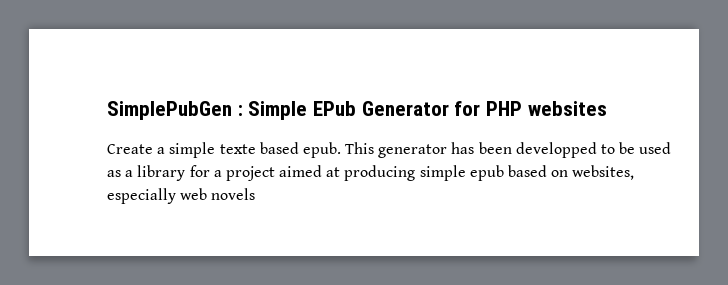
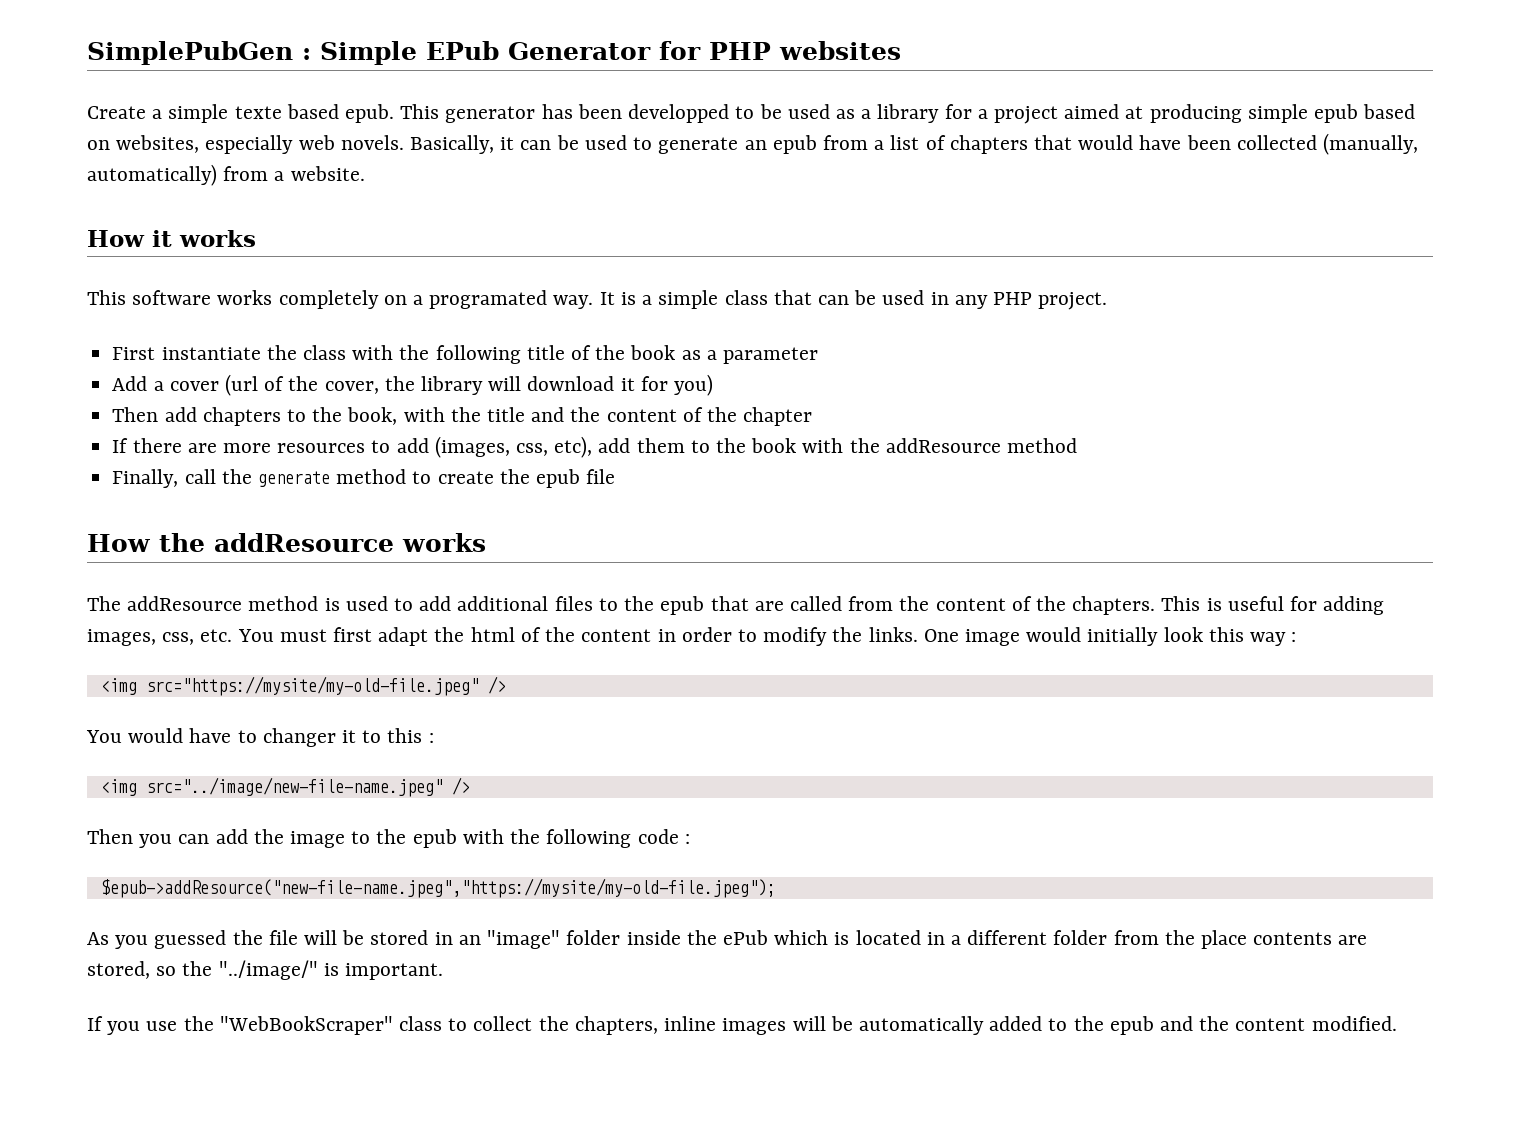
- This generator has been developped to be used as a library for a project aimed at producing simple epub based on websites, especially web novels
+ This generator has been developped to be used as a library for a project aimed at producing simple epub based on websites, especially web novels. Basically, it can be used to generate an epub from a list of chapters that would have been collected (manually, automatically) from a website.
+ How it works
+ This software works completely on a programated way. It is a simple class that can be used in any PHP project.
+ First instantiate the class with the following title of the book as a parameter
+ Add a cover (url of the cover, the library will download it for you)
+ Then add chapters to the book, with the title and the content of the chapter
+ If there are more resources to add (images, css, etc), add them to the book with the addResource method
+ Finally, call the generate method to create the epub file
+ How the addResource works
+ The addResource method is used to add additional files to the epub that are called from the content of the chapters. This is useful for adding images, css, etc. You must first adapt the html of the content in order to modify the links. One image would initially look this way :
+ <img src="https://mysite/my-old-file.jpeg" />
+ You would have to changer it to this :
+ <img src="../image/new-file-name.jpeg" />
+ Then you can add the image to the epub with the following code :
+ $epub->addResource("new-file-name.jpeg","https://mysite/my-old-file.jpeg");
+ As you guessed the file will be stored in an "image" folder inside the ePub which is located in a different folder from the place contents are stored, so the "../image/" is important.
+ If you use the "WebBookScraper" class to collect the chapters, inline images will be automatically added to the epub and the content modified.

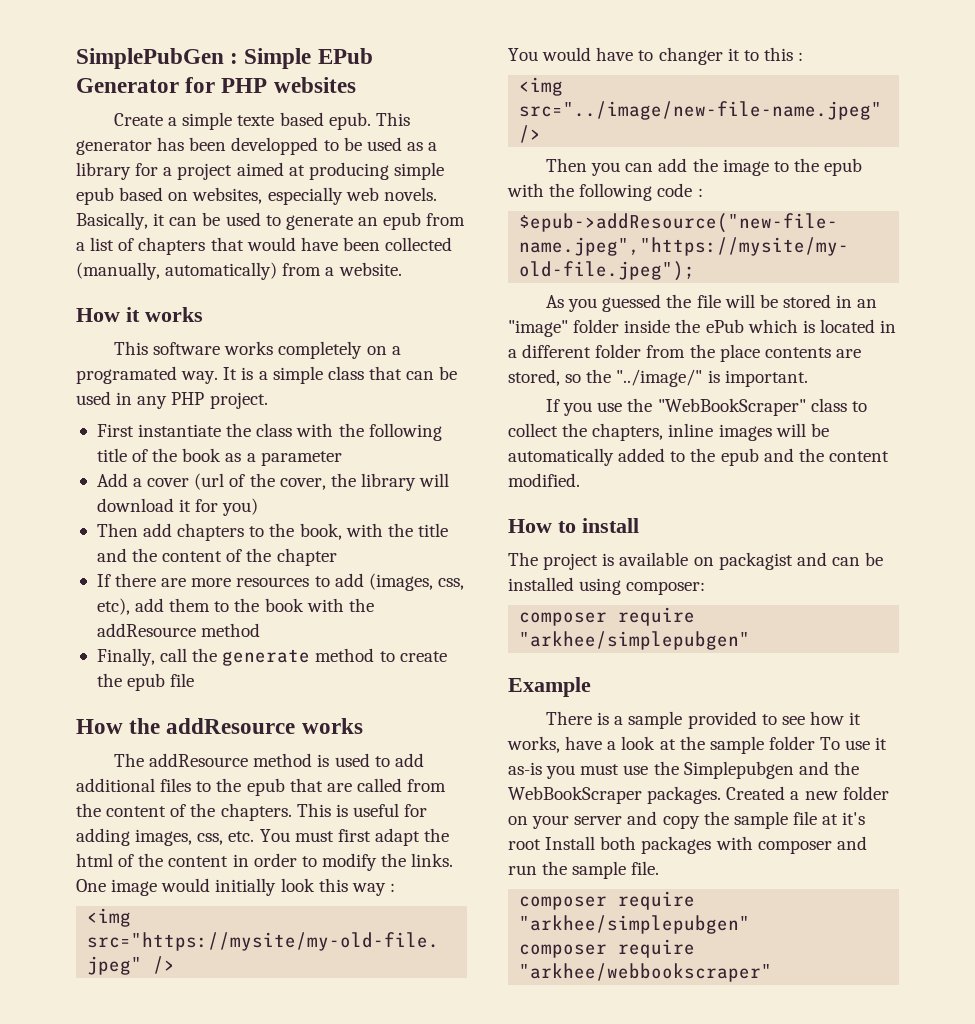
+ How to install
+ The project is available on packagist and can be installed using composer:
+ composer require "arkhee/simplepubgen"
+ Example
+ There is a sample provided to see how it works, have a look at the sample folder To use it as-is you must use the Simplepubgen and the WebBookScraper packages. Created a new folder on your server and copy the sample file at it's root Install both packages with composer and run the sample file.
+ composer require "arkhee/simplepubgen"
+ composer require "arkhee/webbookscraper"

